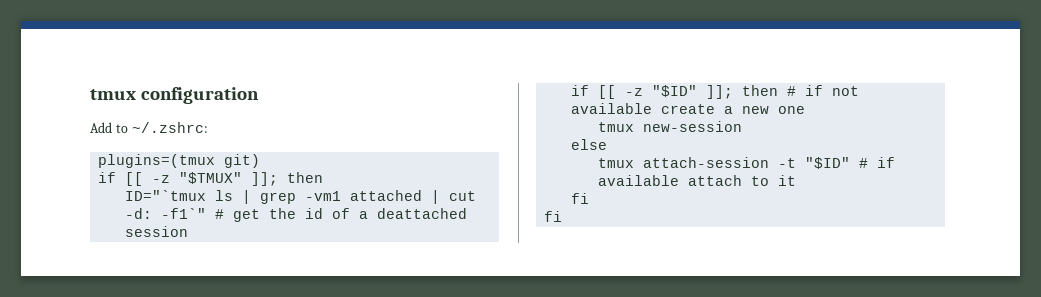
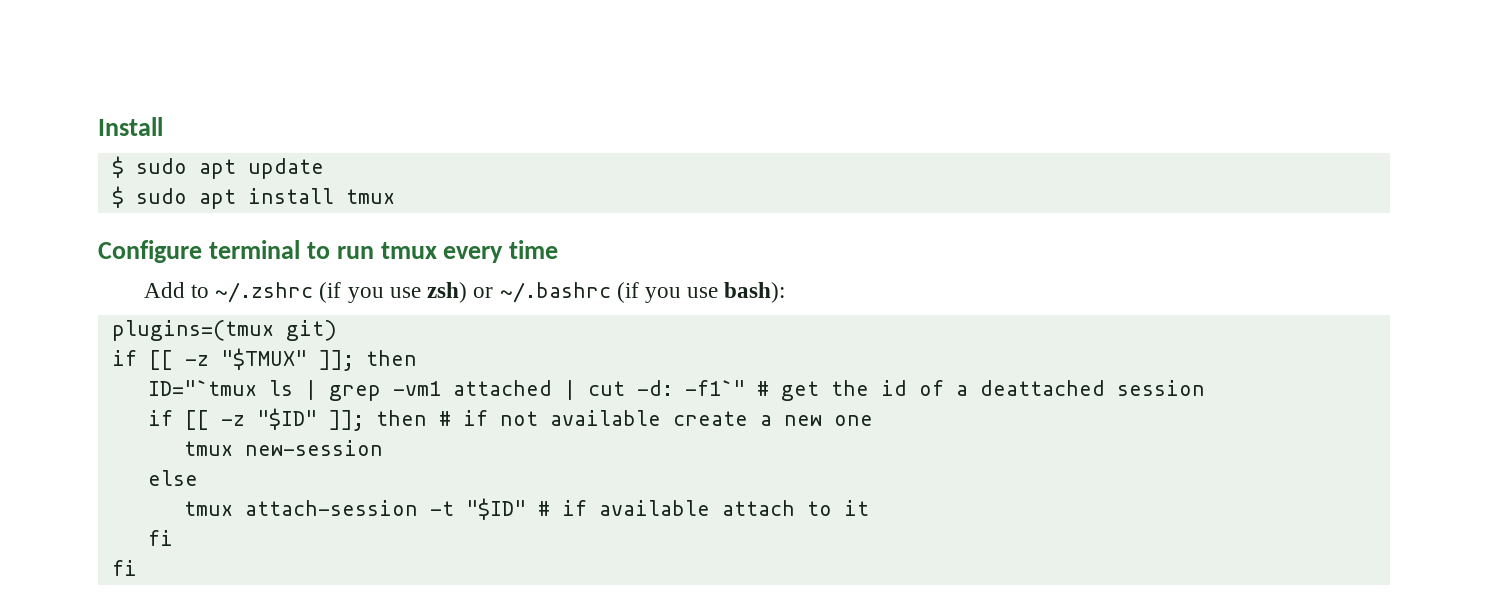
- tmux configuration
- Add to ~/.zshrc:
+ Install
+ $ sudo apt update
+ $ sudo apt install tmux
+ Configure terminal to run tmux every time
+ Add to ~/.zshrc (if you use zsh) or ~/.bashrc (if you use bash):

